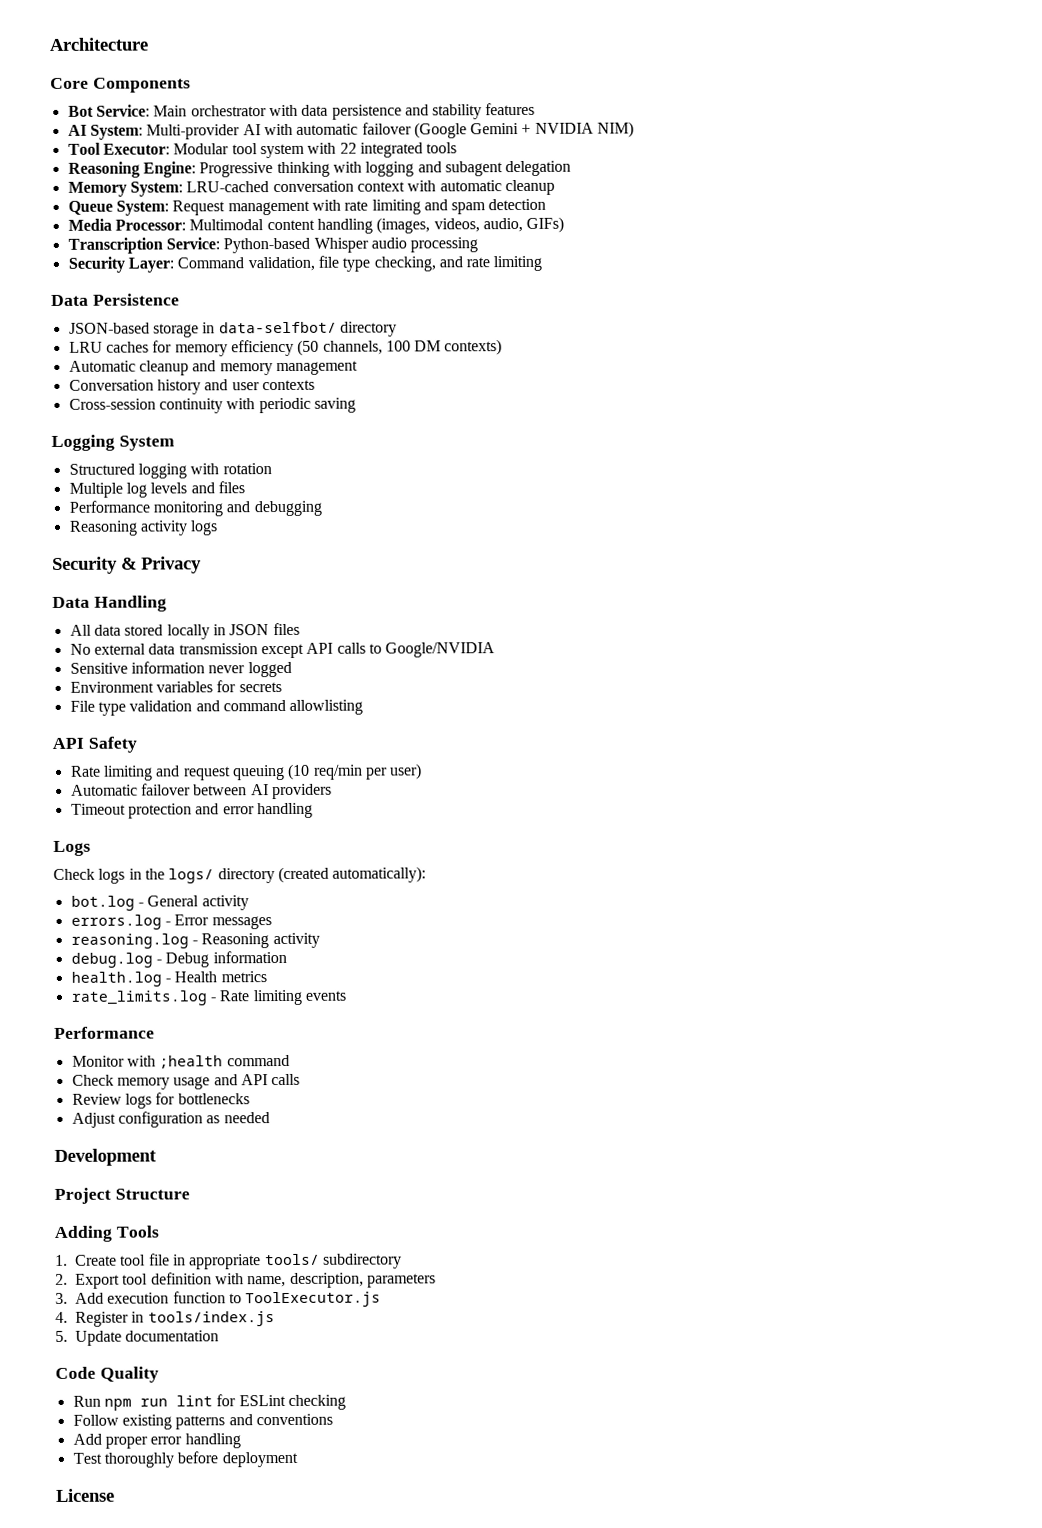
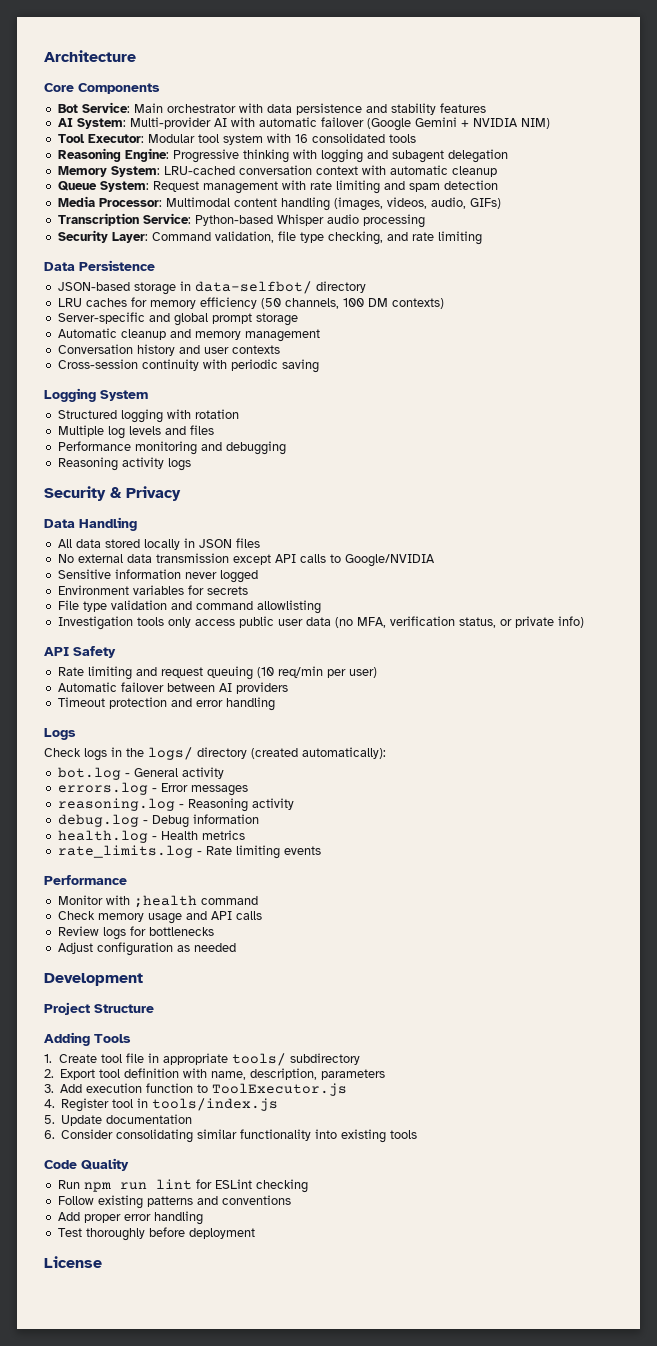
- Tool Executor: Modular tool system with 22 integrated tools
+ Tool Executor: Modular tool system with 16 consolidated tools
+ Server-specific and global prompt storage
+ Investigation tools only access public user data (no MFA, verification status, or private info)
- 4. Register in tools/index.js
+ 4. Register tool in tools/index.js
+ 6. Consider consolidating similar functionality into existing tools

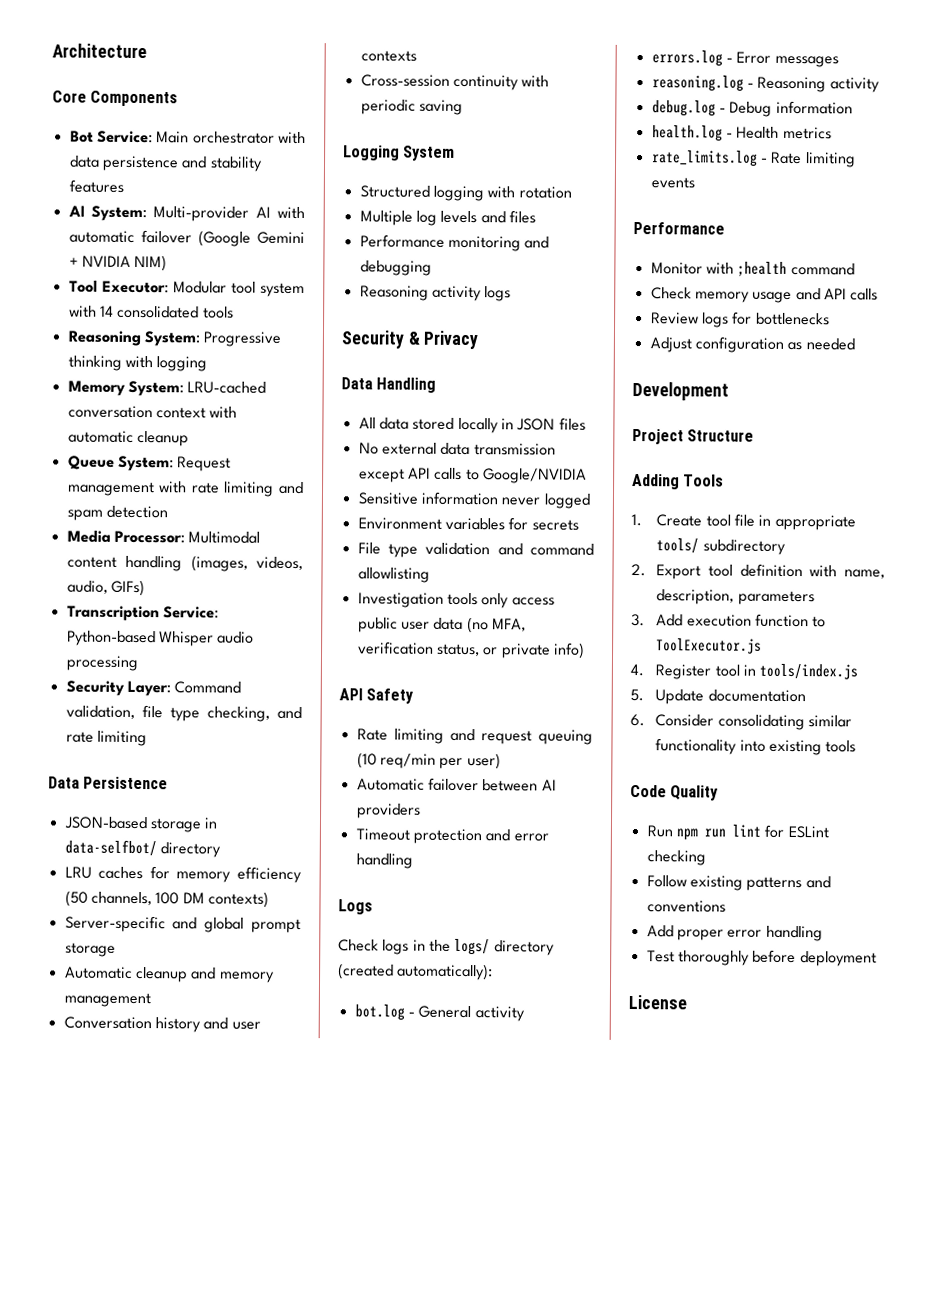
- Tool Executor: Modular tool system with 16 consolidated tools
+ Tool Executor: Modular tool system with 14 consolidated tools
- Reasoning Engine: Progressive thinking with logging and subagent delegation
+ Reasoning System: Progressive thinking with logging

